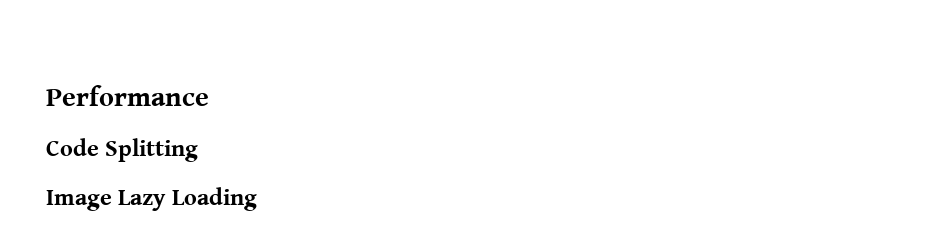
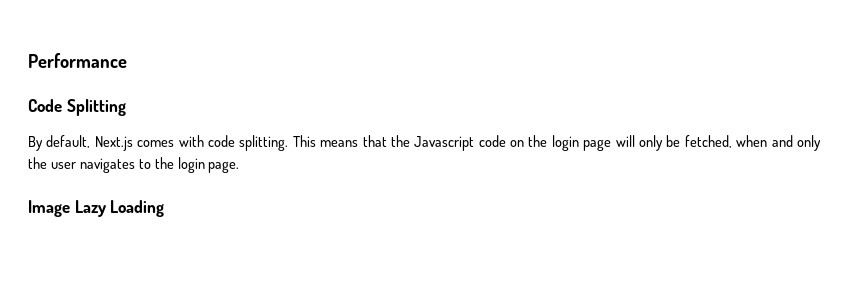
+ By default, Next.js comes with code splitting. This means that the Javascript code on the login page will only be fetched, when and only the user navigates to the login page.

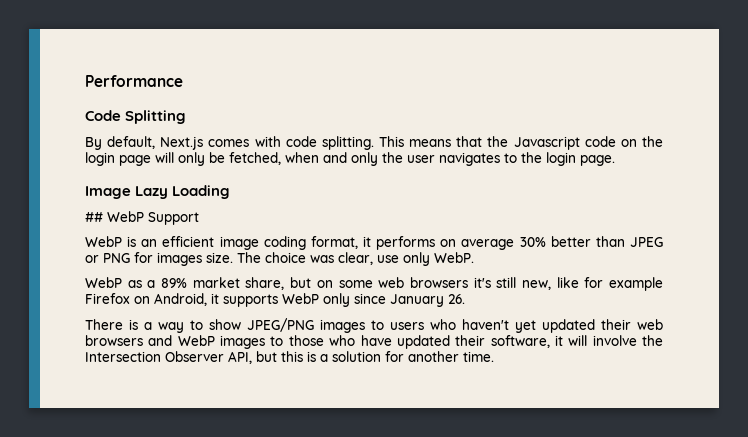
+ ## WebP Support
+ WebP is an efficient image coding format, it performs on average 30% better than JPEG or PNG for images size. The choice was clear, use only WebP.
+ WebP as a 89% market share, but on some web browsers it's still new, like for example Firefox on Android, it supports WebP only since January 26.
+ There is a way to show JPEG/PNG images to users who haven't yet updated their web browsers and WebP images to those who have updated their software, it will involve the Intersection Observer API, but this is a solution for another time.

